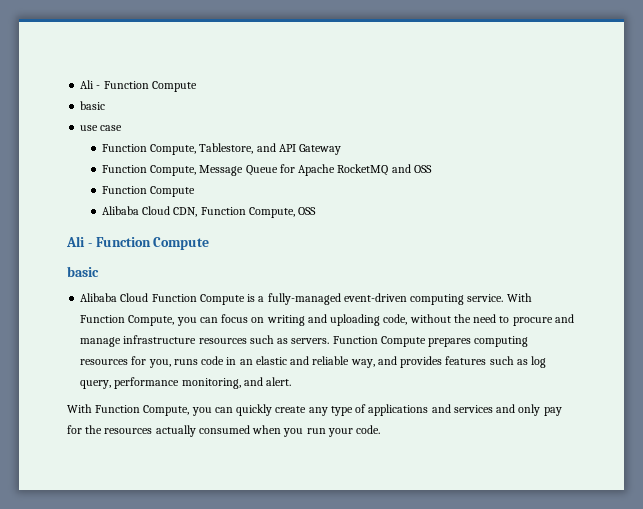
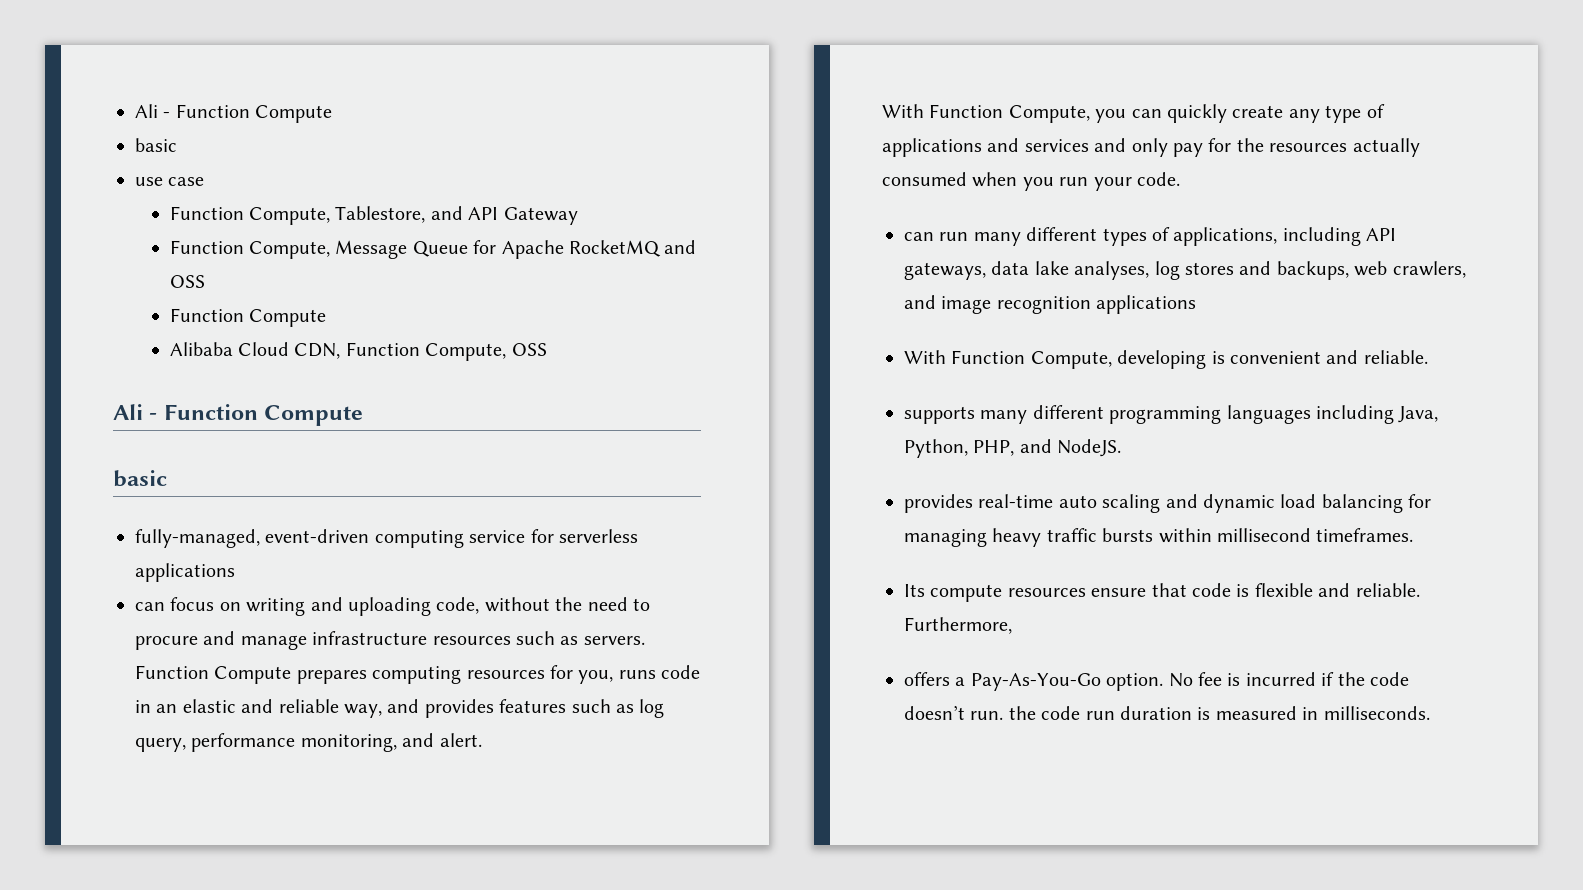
- Alibaba Cloud Function Compute is a fully-managed event-driven computing service. With Function Compute, you can focus on writing and uploading code, without the need to procure and manage infrastructure resources such as servers.
+ fully-managed, event-driven computing service for serverless applications
+ can focus on writing and uploading code, without the need to procure and manage infrastructure resources such as servers.
+ can run many different types of applications, including API gateways, data lake analyses, log stores and backups, web crawlers, and image recognition applications
+ With Function Compute, developing is convenient and reliable.
+ supports many different programming languages including Java, Python, PHP, and NodeJS.
+ provides real-time auto scaling and dynamic load balancing for managing heavy traffic bursts within millisecond timeframes.
+ Its compute resources ensure that code is flexible and reliable. Furthermore,
+ offers a Pay-As-You-Go option. No fee is incurred if the code doesn’t run. the code run duration is measured in milliseconds.

